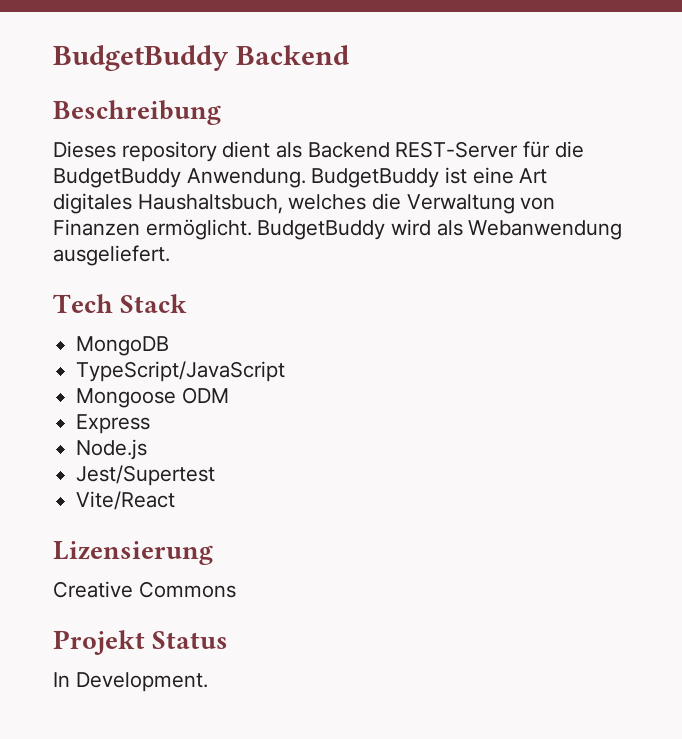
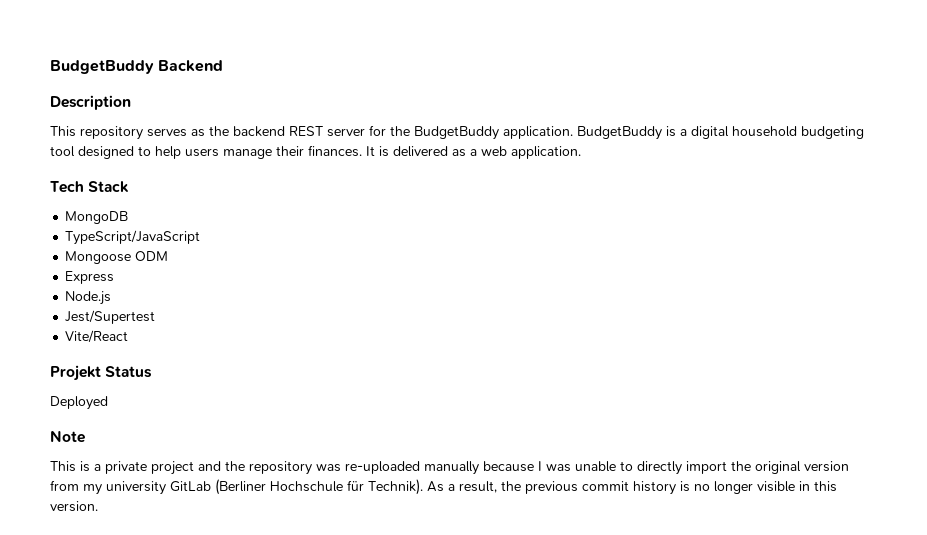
- Beschreibung
- Dieses repository dient als Backend REST-Server für die BudgetBuddy Anwendung. BudgetBuddy ist eine Art digitales Haushaltsbuch, welches die Verwaltung von Finanzen ermöglicht. BudgetBuddy wird als Webanwendung ausgeliefert.
+ Description
+ This repository serves as the backend REST server for the BudgetBuddy application. BudgetBuddy is a digital household budgeting tool designed to help users manage their finances. It is delivered as a web application.
- Lizensierung
- Creative Commons
- In Development.
+ Deployed
+ Note
+ This is a private project and the repository was re-uploaded manually because I was unable to directly import the original version from my university GitLab (Berliner Hochschule für Technik). As a result, the previous commit history is no longer visible in this version.

